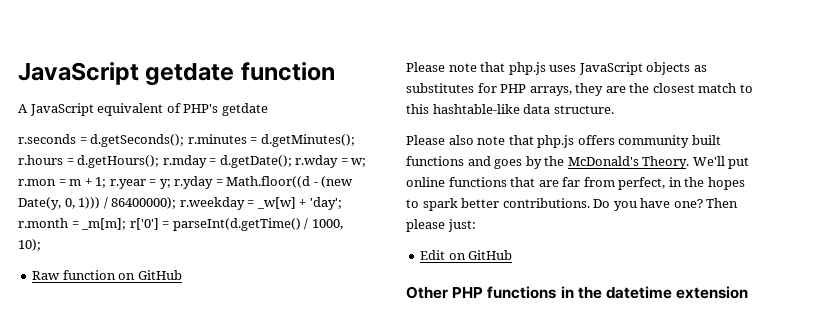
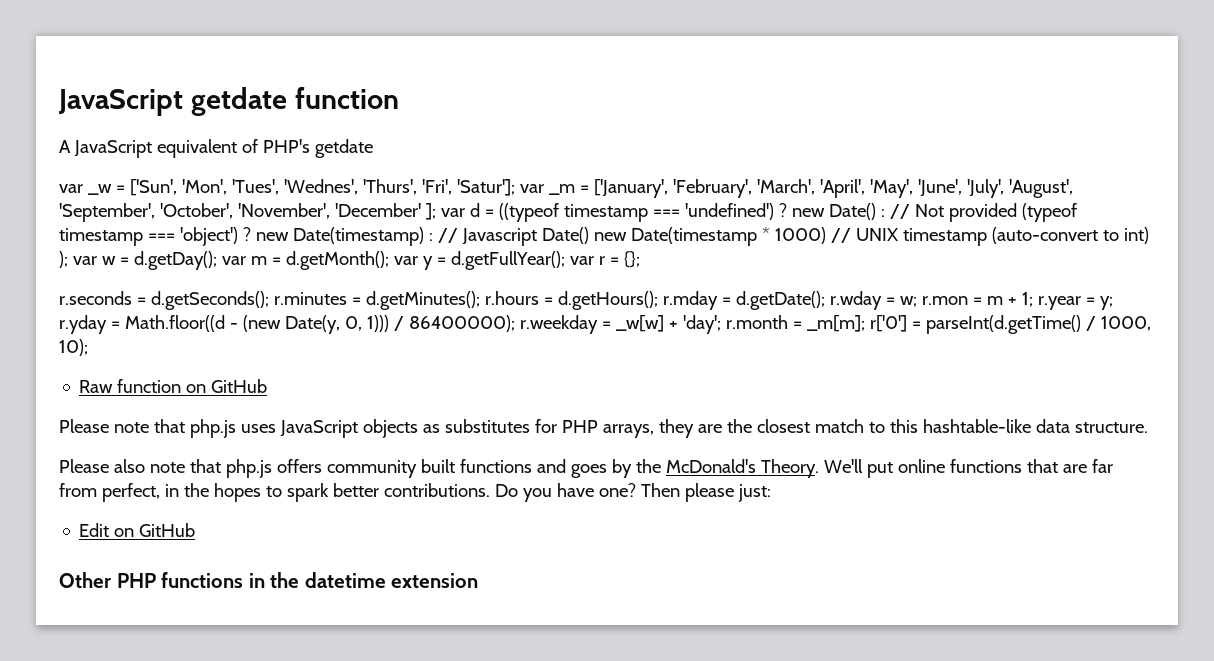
+ var _w = ['Sun', 'Mon', 'Tues', 'Wednes', 'Thurs', 'Fri', 'Satur']; var _m = ['January', 'February', 'March', 'April', 'May', 'June', 'July', 'August', 'September', 'October', 'November', 'December' ]; var d = ((typeof timestamp === 'undefined') ? new Date() : // Not provided (typeof timestamp === 'object') ? new Date(timestamp) : // Javascript Date() new Date(timestamp * 1000) // UNIX timestamp (auto-convert to int) ); var w = d.getDay(); var m = d.getMonth(); var y = d.getFullYear(); var r = {};

